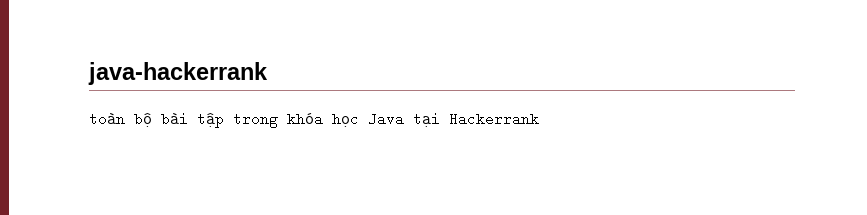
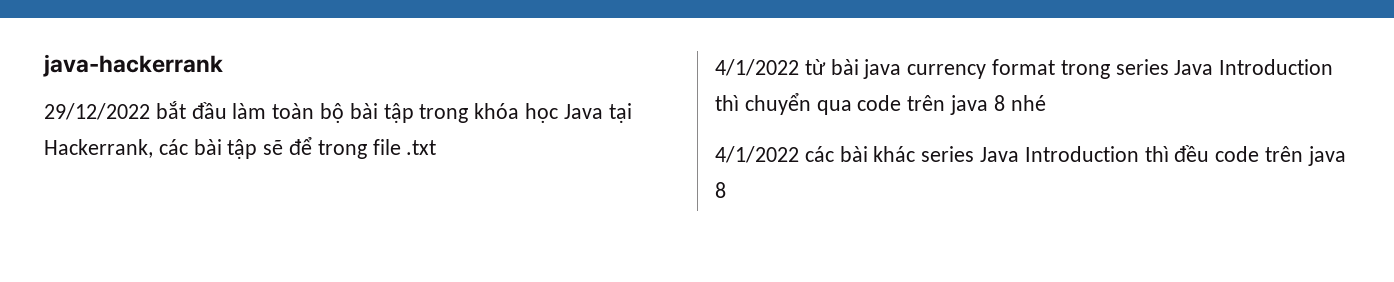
- toàn bộ bài tập trong khóa học Java tại Hackerrank
+ 29/12/2022 bắt đầu làm toàn bộ bài tập trong khóa học Java tại Hackerrank, các bài tập sẽ để trong file .txt
+ 4/1/2022 từ bài java currency format trong series Java Introduction thì chuyển qua code trên java 8 nhé
+ 4/1/2022 các bài khác series Java Introduction thì đều code trên java 8

